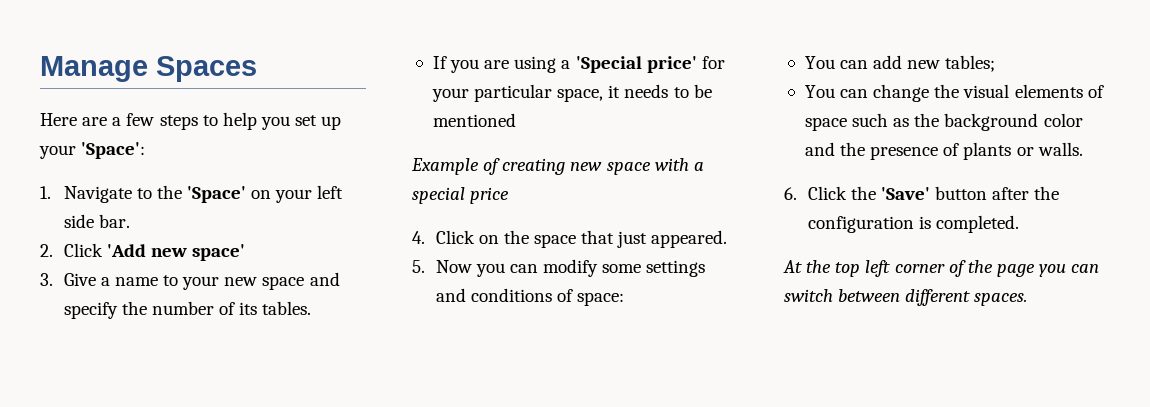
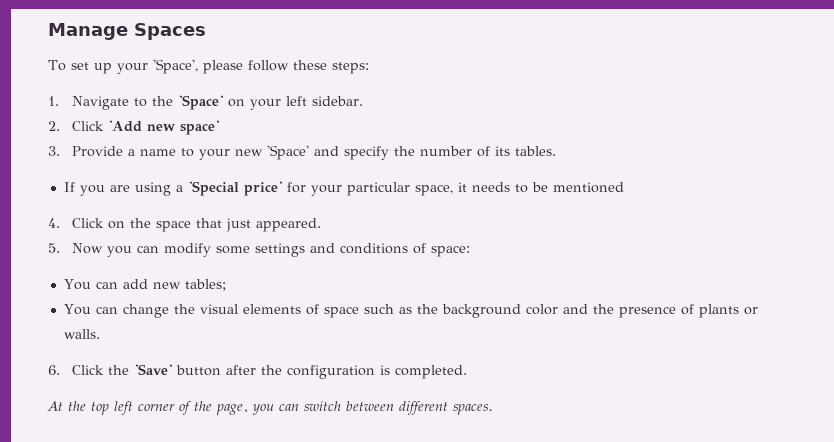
- Here are a few steps to help you set up your 'Space':
+ To set up your 'Space', please follow these steps:
- 1. Navigate to the 'Space' on your left side bar.
+ 1. Navigate to the 'Space' on your left sidebar.
- 3. Give a name to your new space and specify the number of its tables.
+ 3. Provide a name to your new 'Space' and specify the number of its tables.
- Example of creating new space with a special price
- At the top left corner of the page you can switch between different spaces.
+ At the top left corner of the page, you can switch between different spaces.

